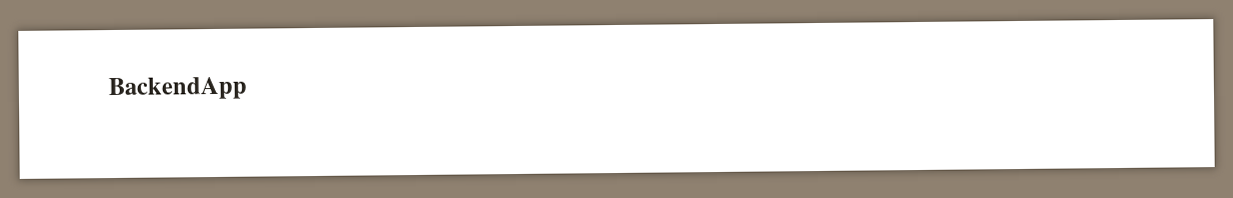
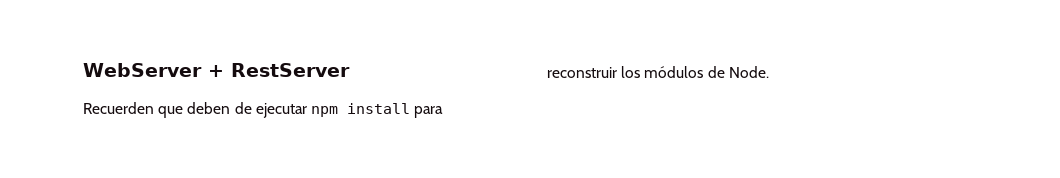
- BackendApp
+ WebServer + RestServer
+ Recuerden que deben de ejecutar npm install para reconstruir los módulos de Node.

